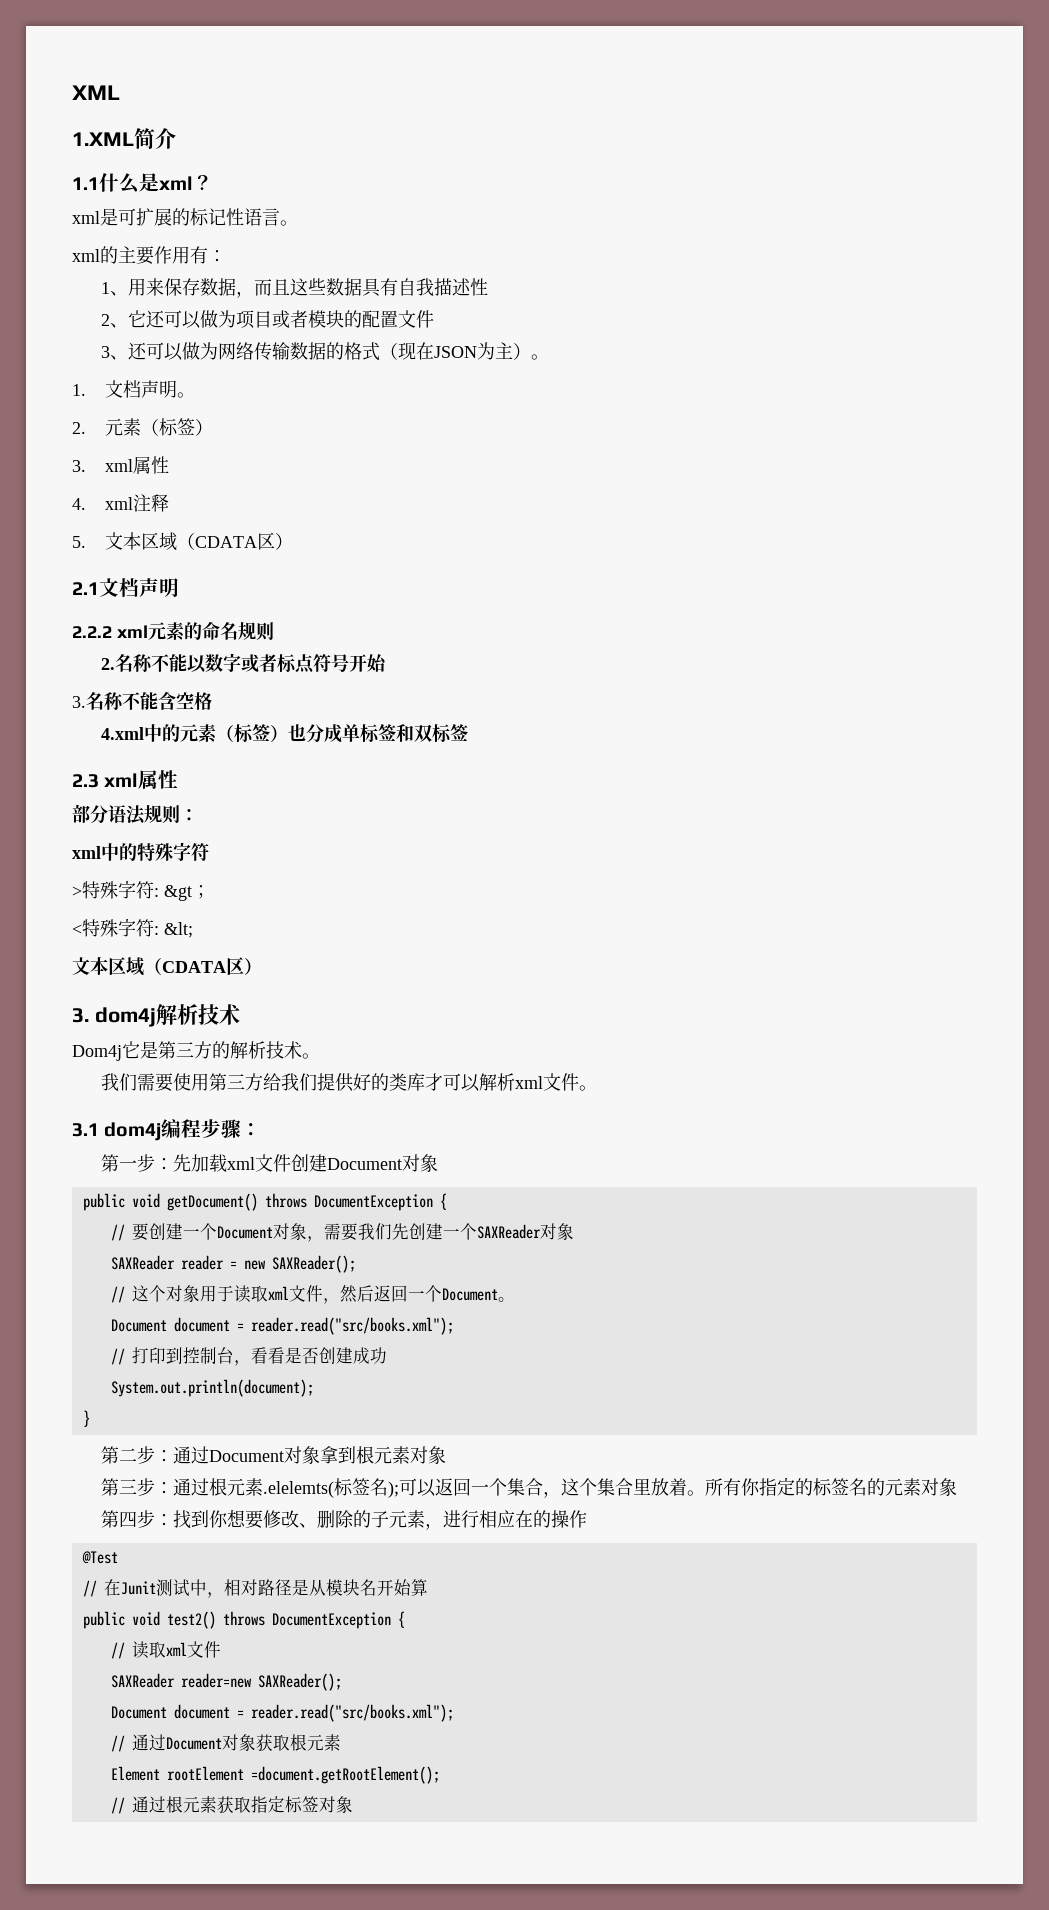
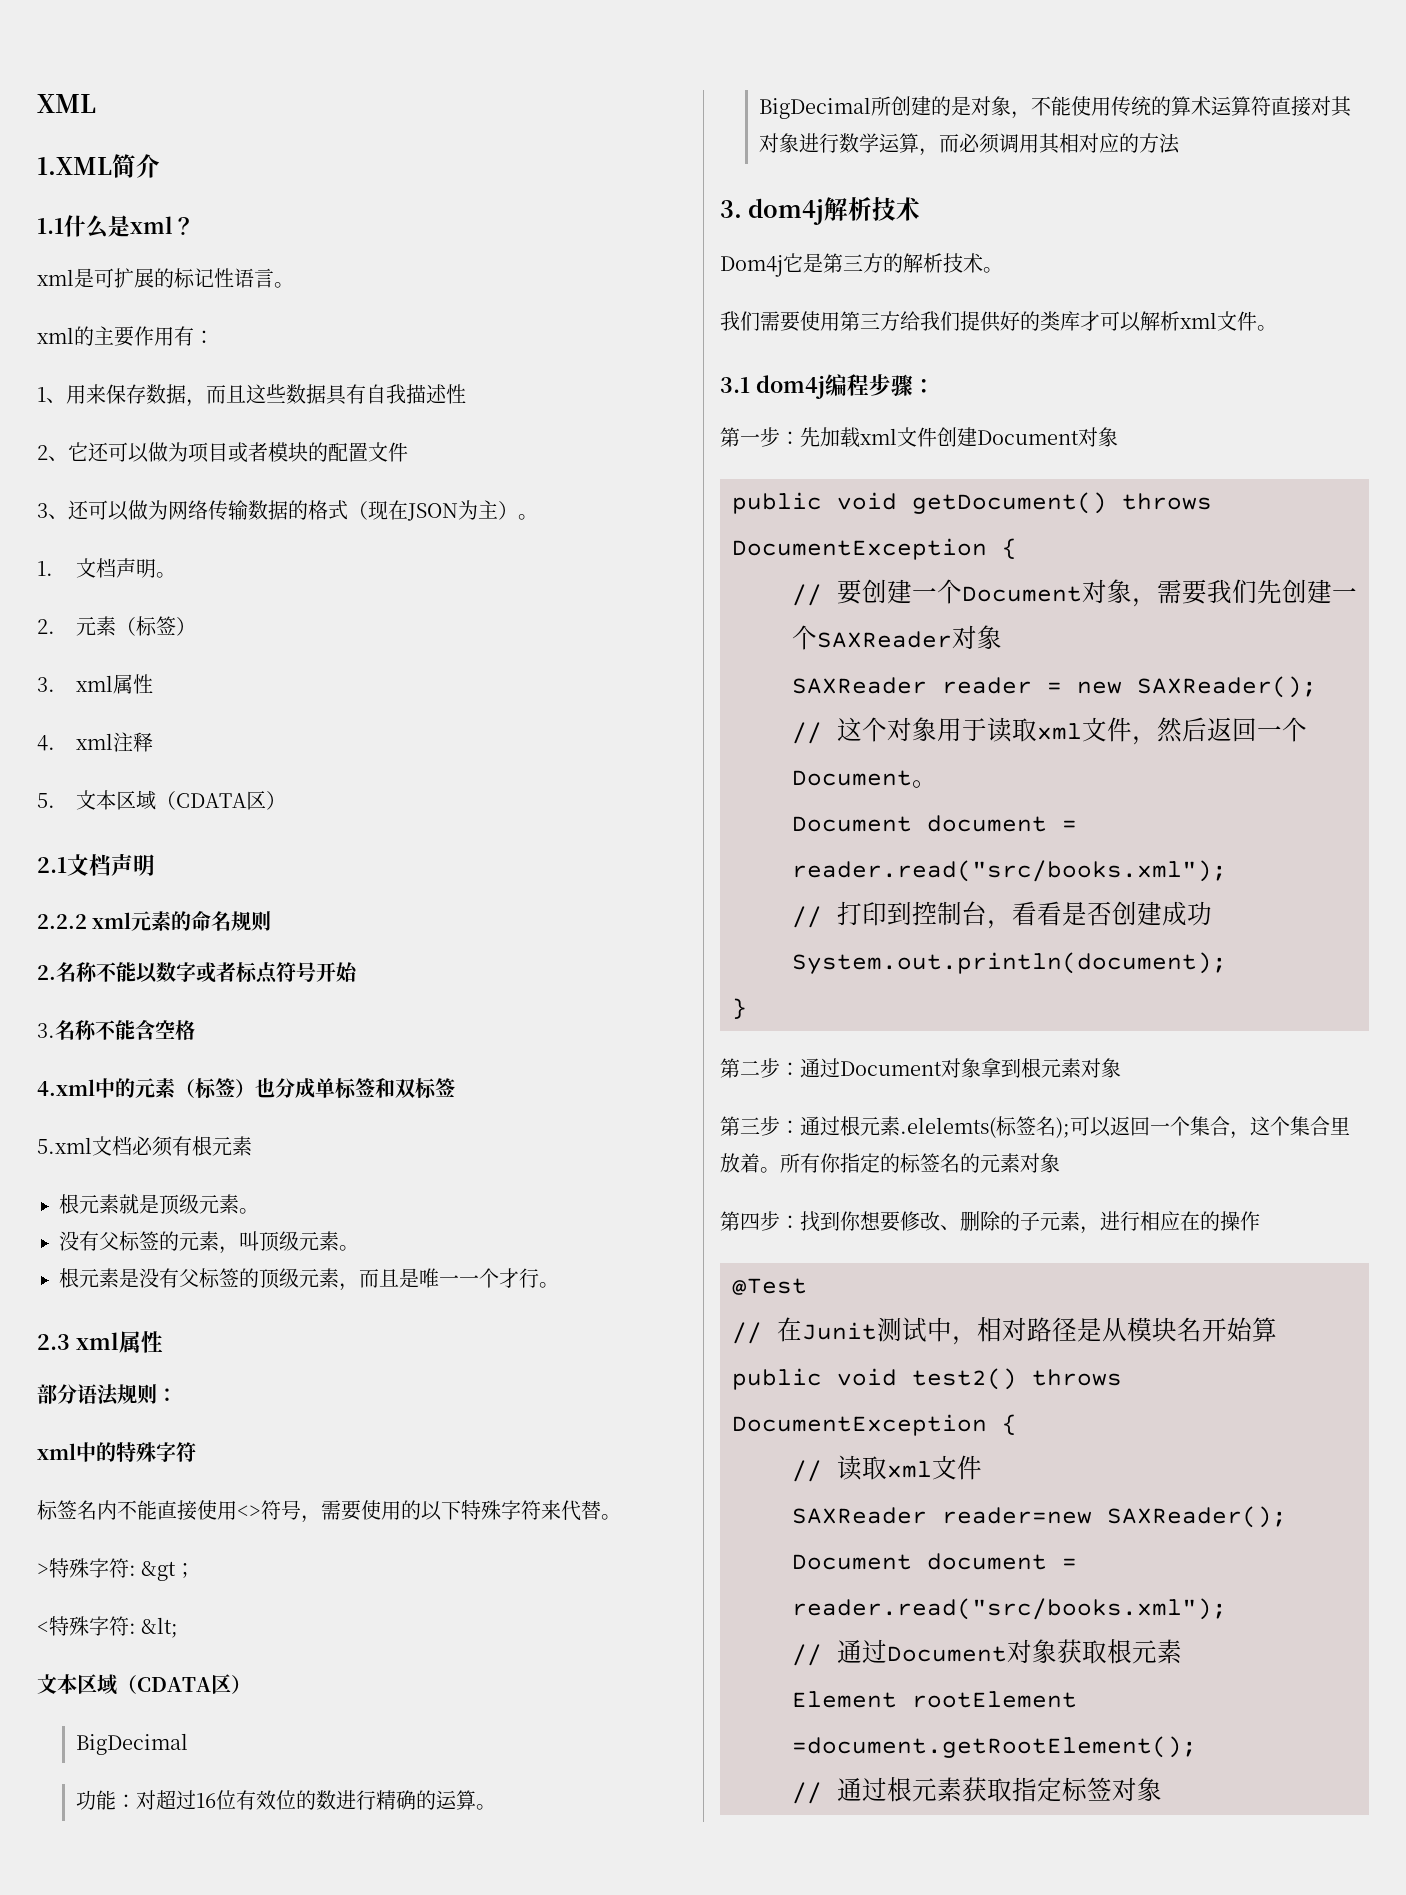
+ 5.xml文档必须有根元素
+ 根元素就是顶级元素。
+ 没有父标签的元素，叫顶级元素。
+ 根元素是没有父标签的顶级元素，而且是唯一一个才行。
+ 标签名内不能直接使用<>符号，需要使用的以下特殊字符来代替。
  <特殊字符: &lt;
  文本区域（CDATA区）
+ BigDecimal
+ 功能：对超过16位有效位的数进行精确的运算。
+ BigDecimal所创建的是对象，不能使用传统的算术运算符直接对其对象进行数学运算，而必须调用其相对应的方法

